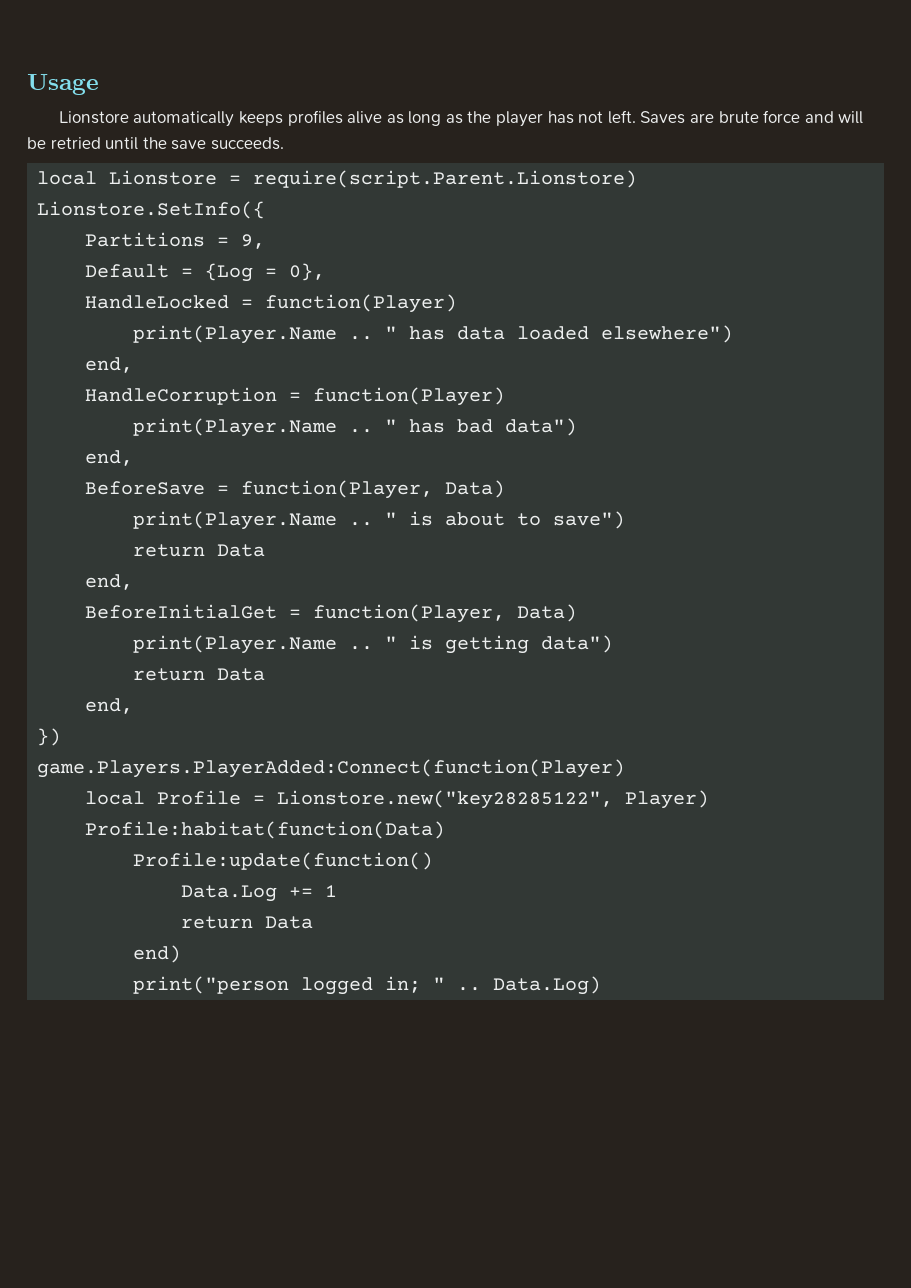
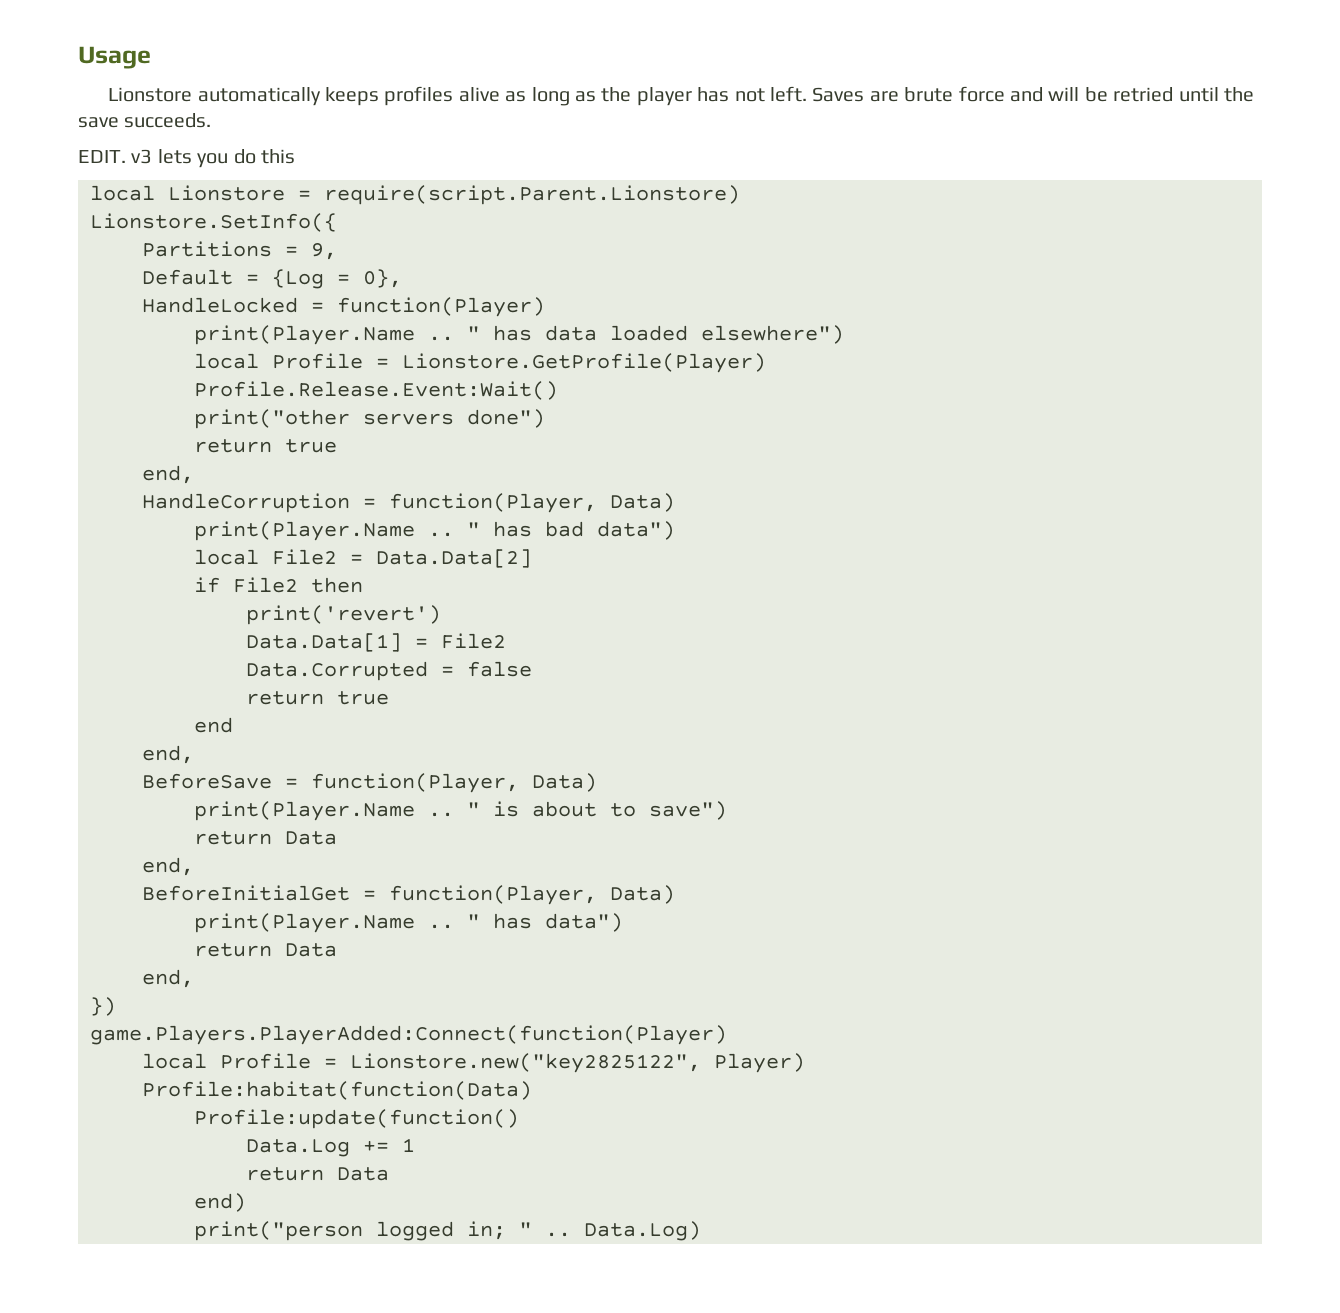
+ EDIT. v3 lets you do this
+ local Profile = Lionstore.GetProfile(Player)
+ Profile.Release.Event:Wait()
+ print("other servers done")
+ return true
- HandleCorruption = function(Player)
+ HandleCorruption = function(Player, Data)
+ local File2 = Data.Data[2]
+ if File2 then
+ print('revert')
+ Data.Data[1] = File2
+ Data.Corrupted = false
+ return true
+ end
- " is getting data")
+ " has data")
- local Profile = Lionstore.new("key28285122", Player)
+ local Profile = Lionstore.new("key2825122", Player)

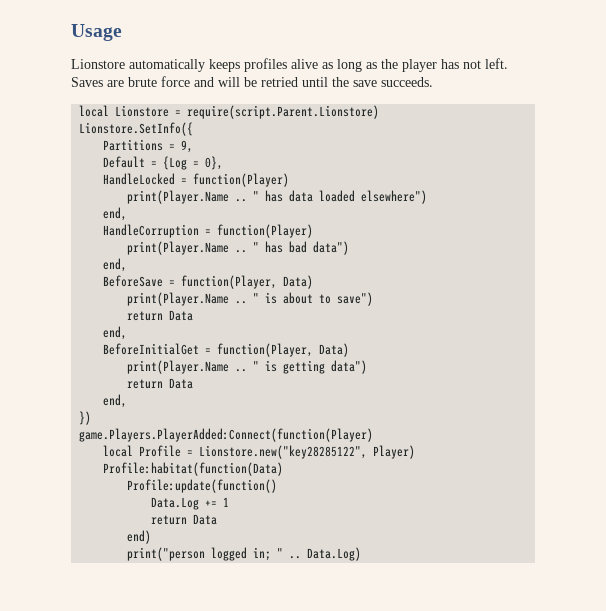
- EDIT. v3 lets you do this
- local Profile = Lionstore.GetProfile(Player)
- Profile.Release.Event:Wait()
- print("other servers done")
- return true
- HandleCorruption = function(Player, Data)
+ HandleCorruption = function(Player)
- local File2 = Data.Data[2]
- if File2 then
- print('revert')
- Data.Data[1] = File2
- Data.Corrupted = false
- return true
- end
- " has data")
+ " is getting data")
- local Profile = Lionstore.new("key2825122", Player)
+ local Profile = Lionstore.new("key28285122", Player)

